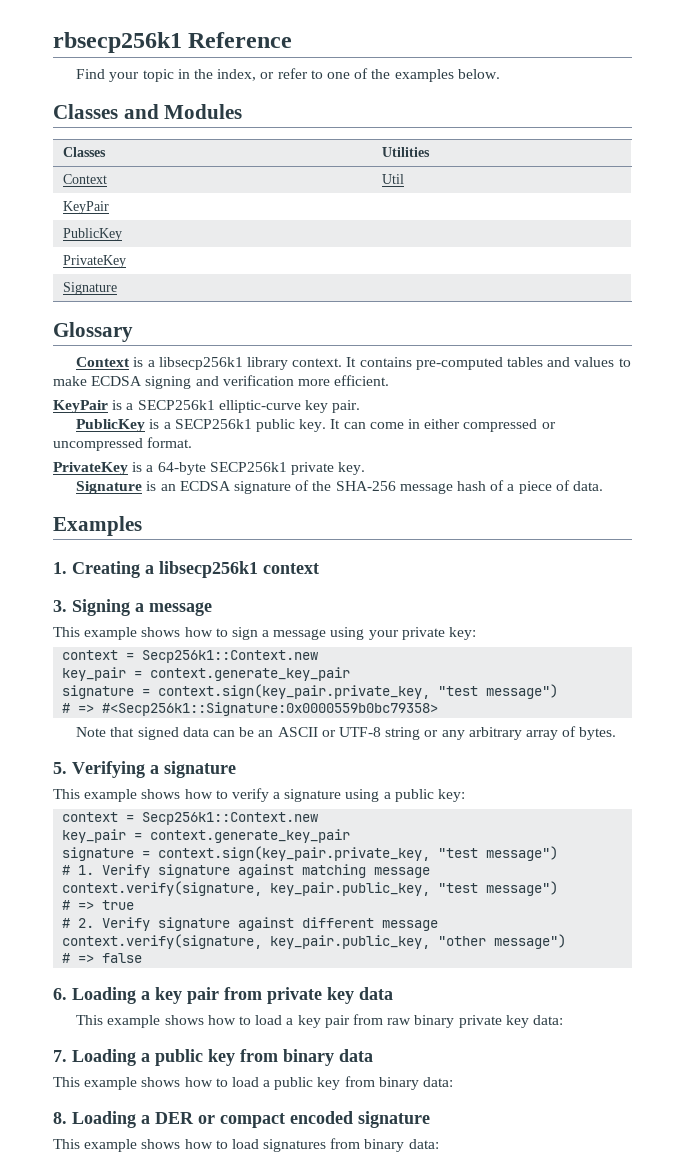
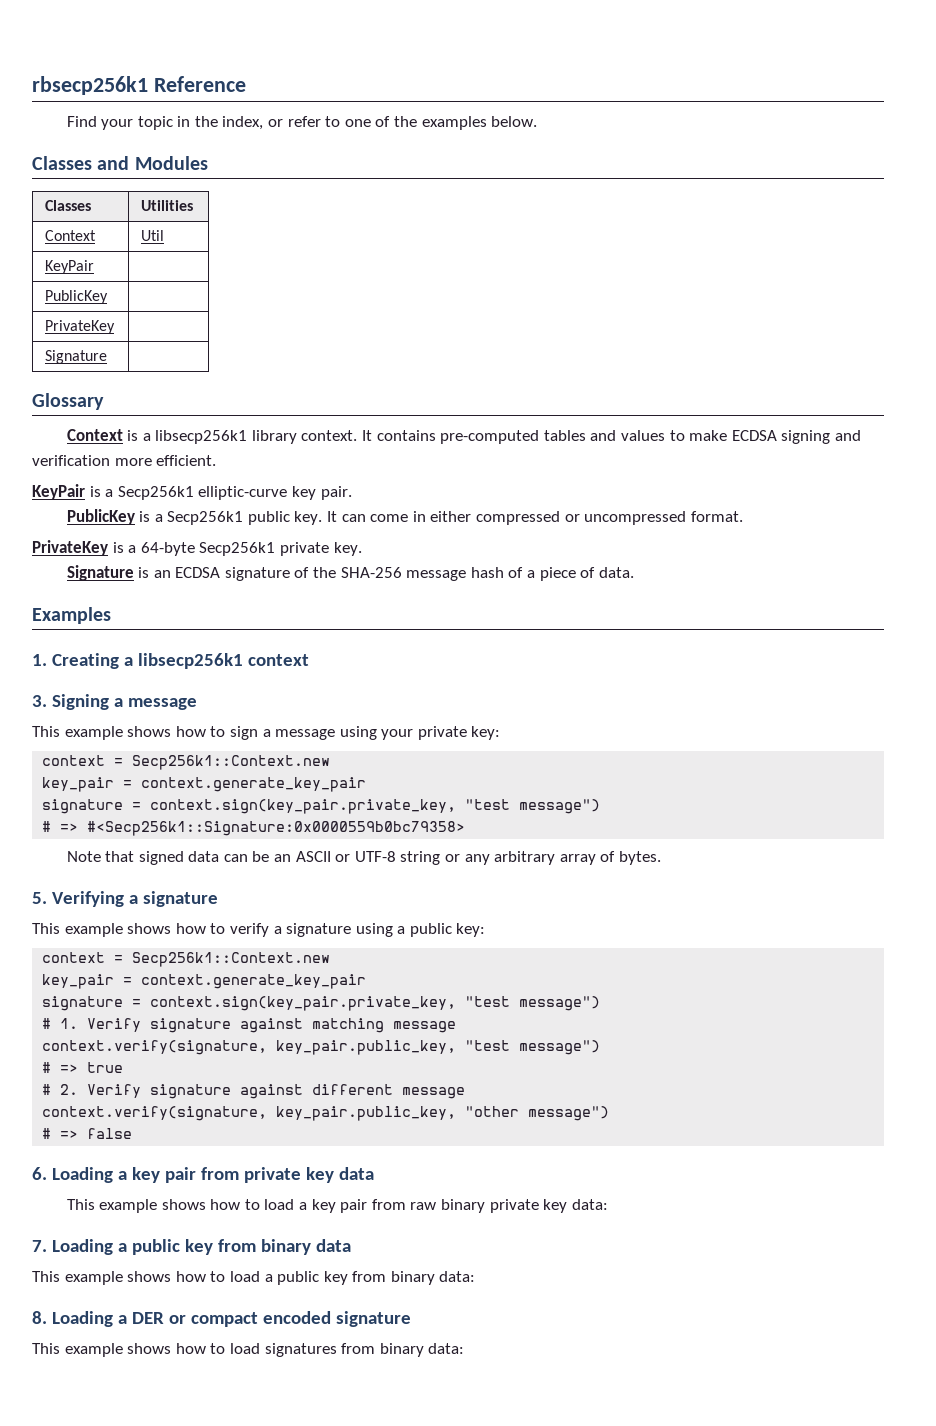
- KeyPair is a SECP256k1 elliptic-curve key pair.
+ KeyPair is a Secp256k1 elliptic-curve key pair.
- PublicKey is a SECP256k1 public key.
+ PublicKey is a Secp256k1 public key.
- PrivateKey is a 64-byte SECP256k1 private key.
+ PrivateKey is a 64-byte Secp256k1 private key.

